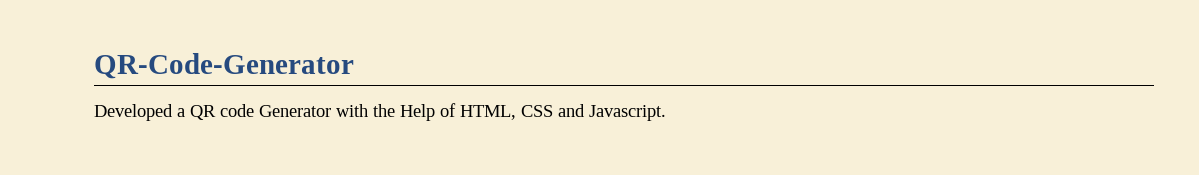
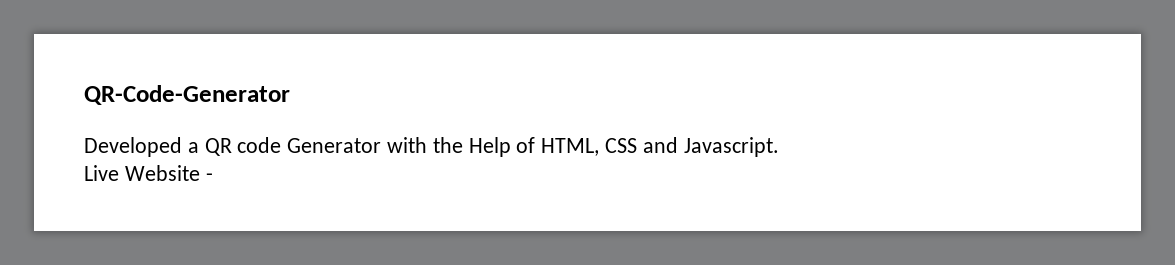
+ Live Website -

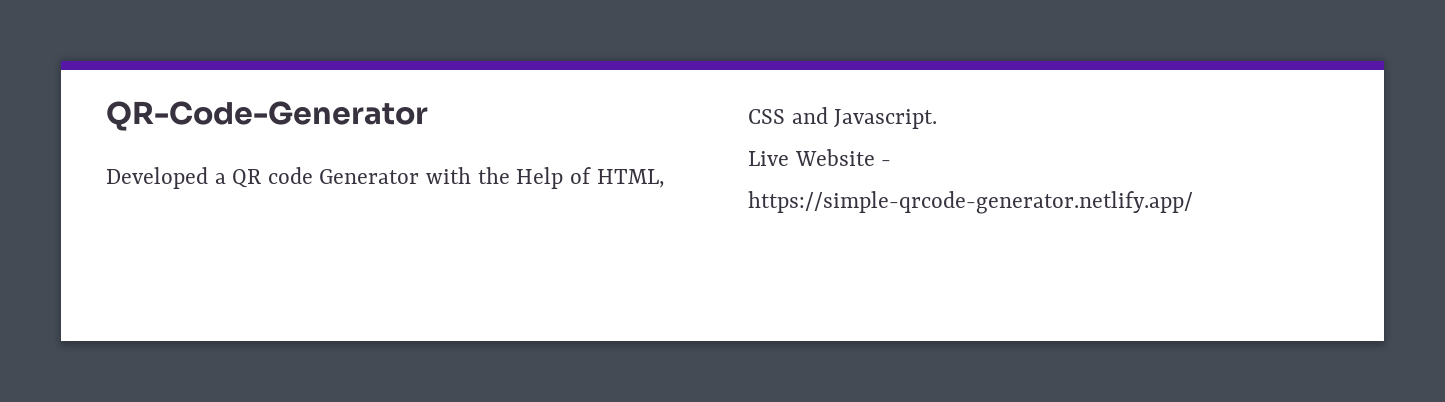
- Live Website -
+ Live Website - https://simple-qrcode-generator.netlify.app/

